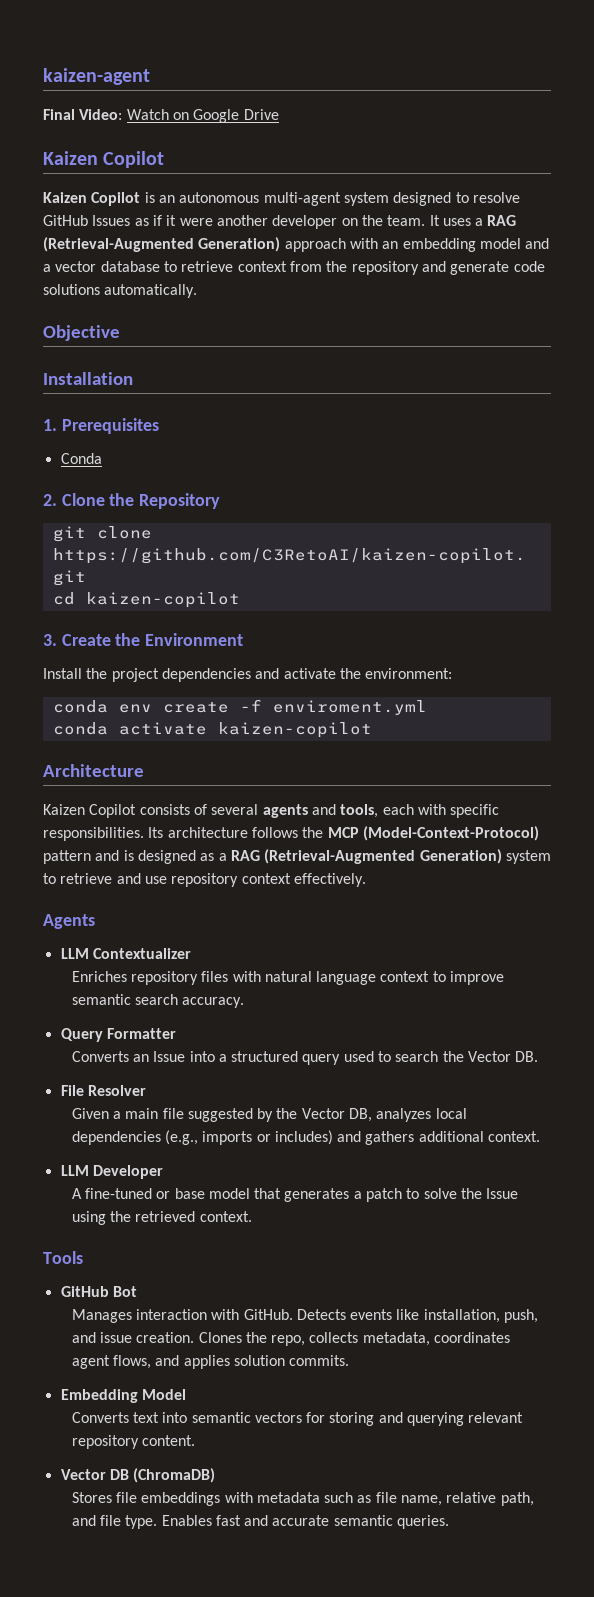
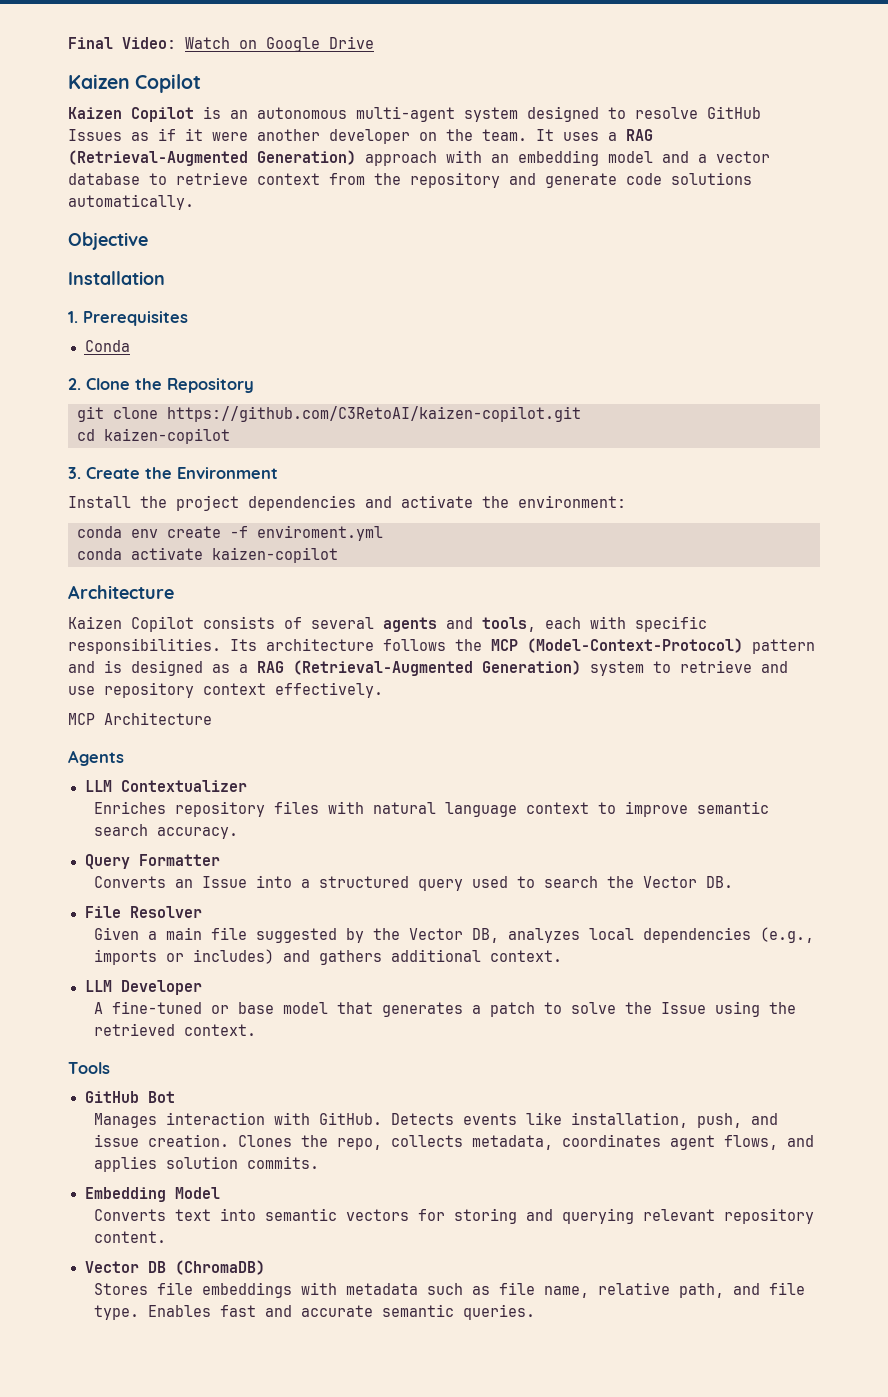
- kaizen-agent
+ MCP Architecture

